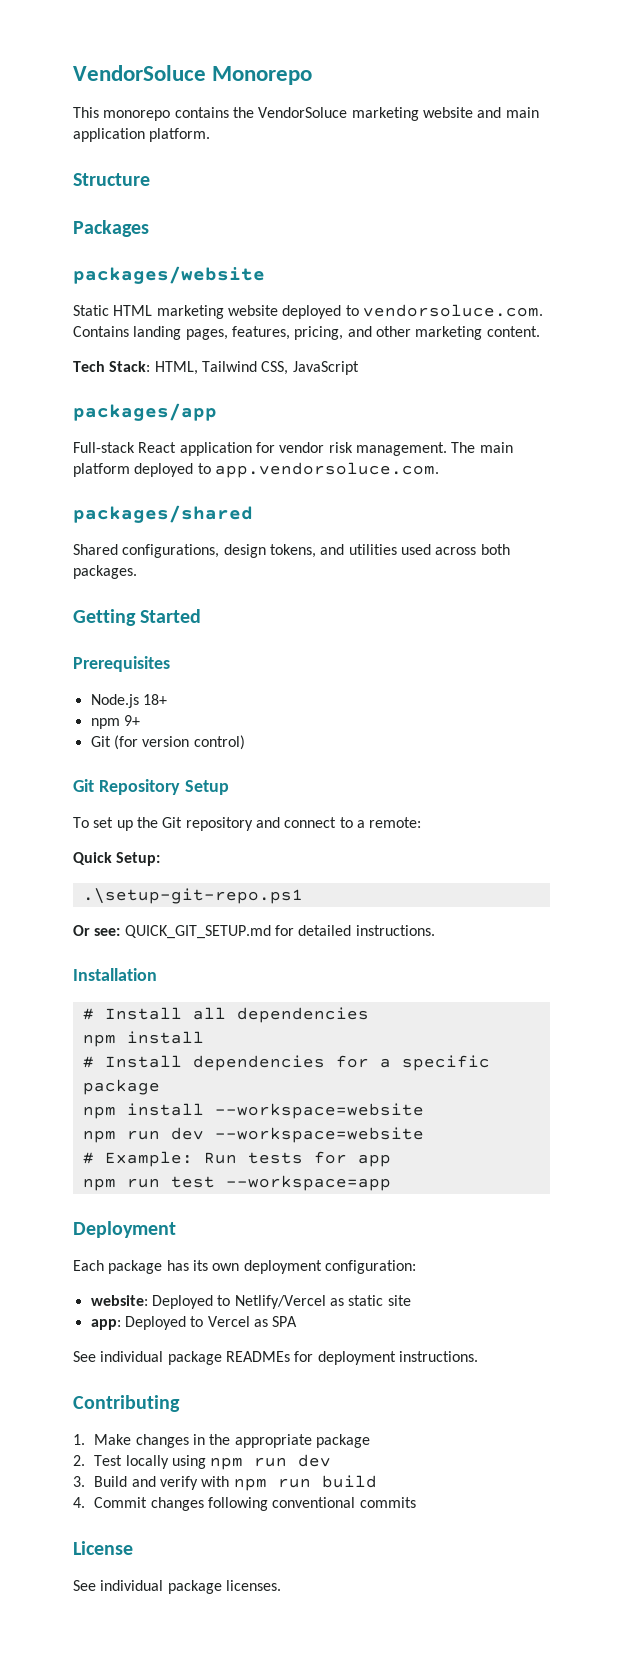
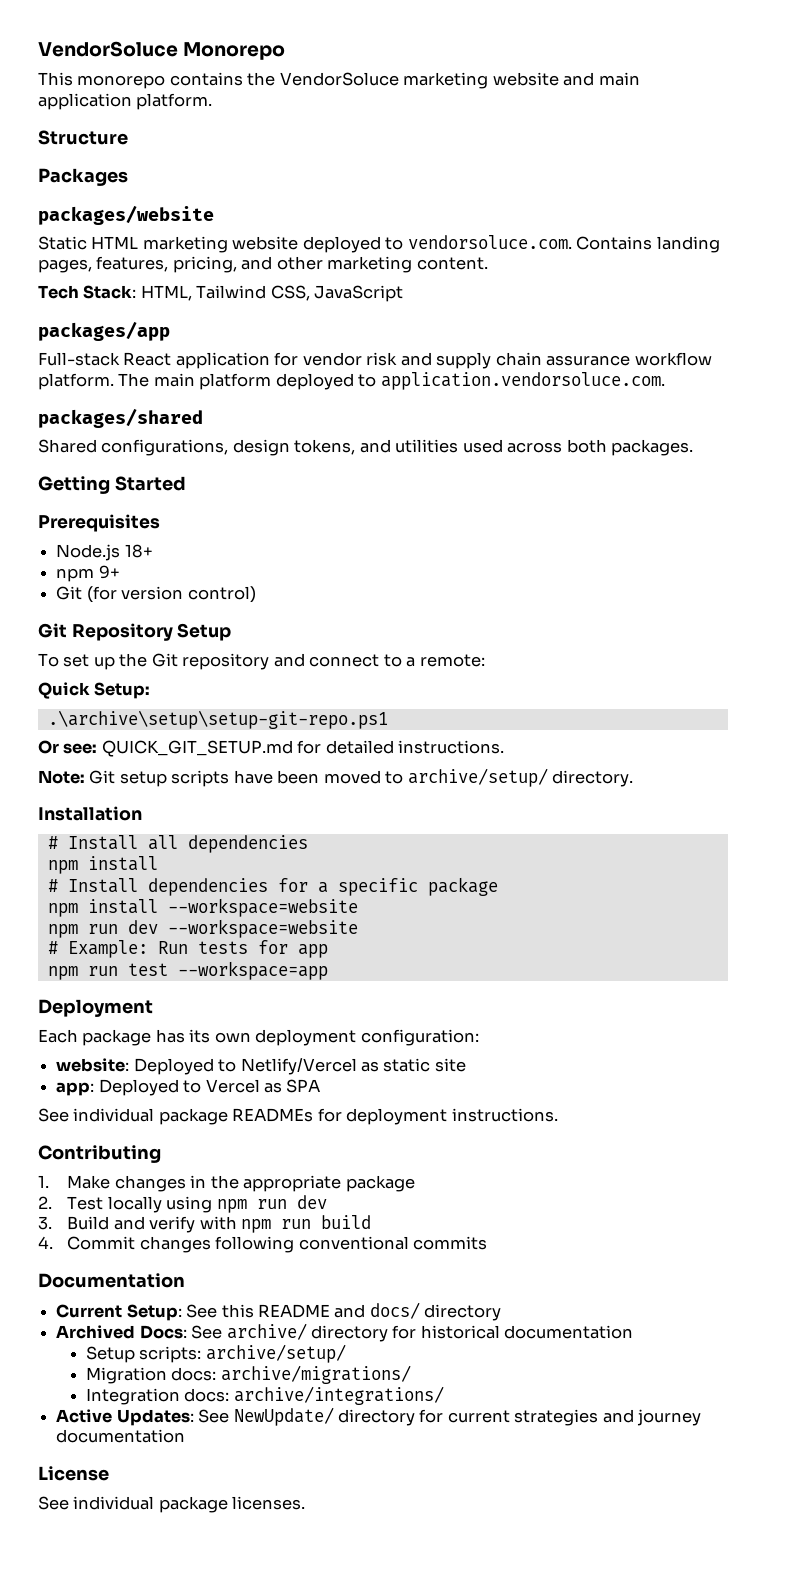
- Full-stack React application for vendor risk management.
+ Full-stack React application for vendor risk and supply chain assurance workflow platform.
- The main platform deployed to app.vendorsoluce.com.
+ The main platform deployed to application.vendorsoluce.com.
- .\setup-git-repo.ps1
+ .\archive\setup\setup-git-repo.ps1
+ Note: Git setup scripts have been moved to archive/setup/ directory.
+ Documentation
+ Current Setup: See this README and docs/ directory
+ Archived Docs: See archive/ directory for historical documentation
+ Setup scripts: archive/setup/
+ Migration docs: archive/migrations/
+ Integration docs: archive/integrations/
+ Active Updates: See NewUpdate/ directory for current strategies and journey documentation

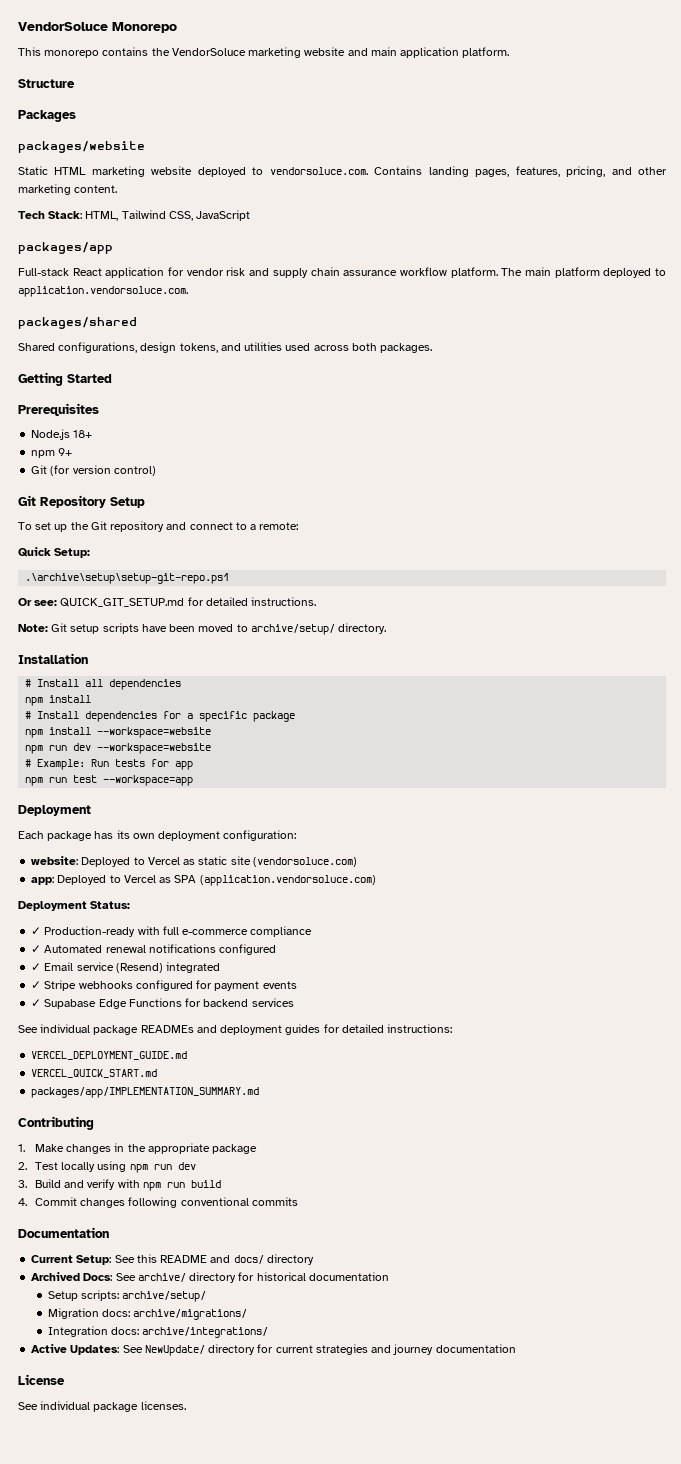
- website: Deployed to Netlify/Vercel as static site
+ website: Deployed to Vercel as static site (vendorsoluce.com)
- app: Deployed to Vercel as SPA
- See individual package READMEs for deployment instructions.
+ app: Deployed to Vercel as SPA (application.vendorsoluce.com)
+ Deployment Status:
+ ✓ Production-ready with full e-commerce compliance
+ ✓ Automated renewal notifications configured
+ ✓ Email service (Resend) integrated
+ ✓ Stripe webhooks configured for payment events
+ ✓ Supabase Edge Functions for backend services
+ See individual package READMEs and deployment guides for detailed instructions:
+ VERCEL_DEPLOYMENT_GUIDE.md
+ VERCEL_QUICK_START.md
+ packages/app/IMPLEMENTATION_SUMMARY.md

